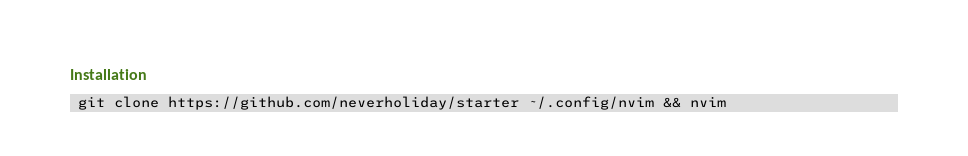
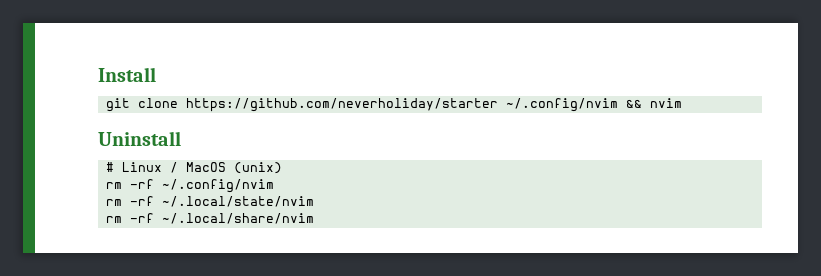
- Installation
+ Install
+ Uninstall
+ # Linux / MacOS (unix)
+ rm -rf ~/.config/nvim
+ rm -rf ~/.local/state/nvim
+ rm -rf ~/.local/share/nvim

